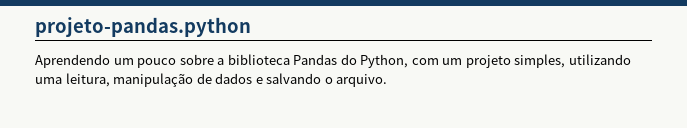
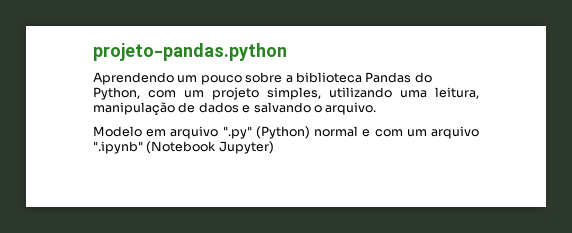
+ Modelo em arquivo ".py" (Python) normal e com um arquivo ".ipynb" (Notebook Jupyter)

